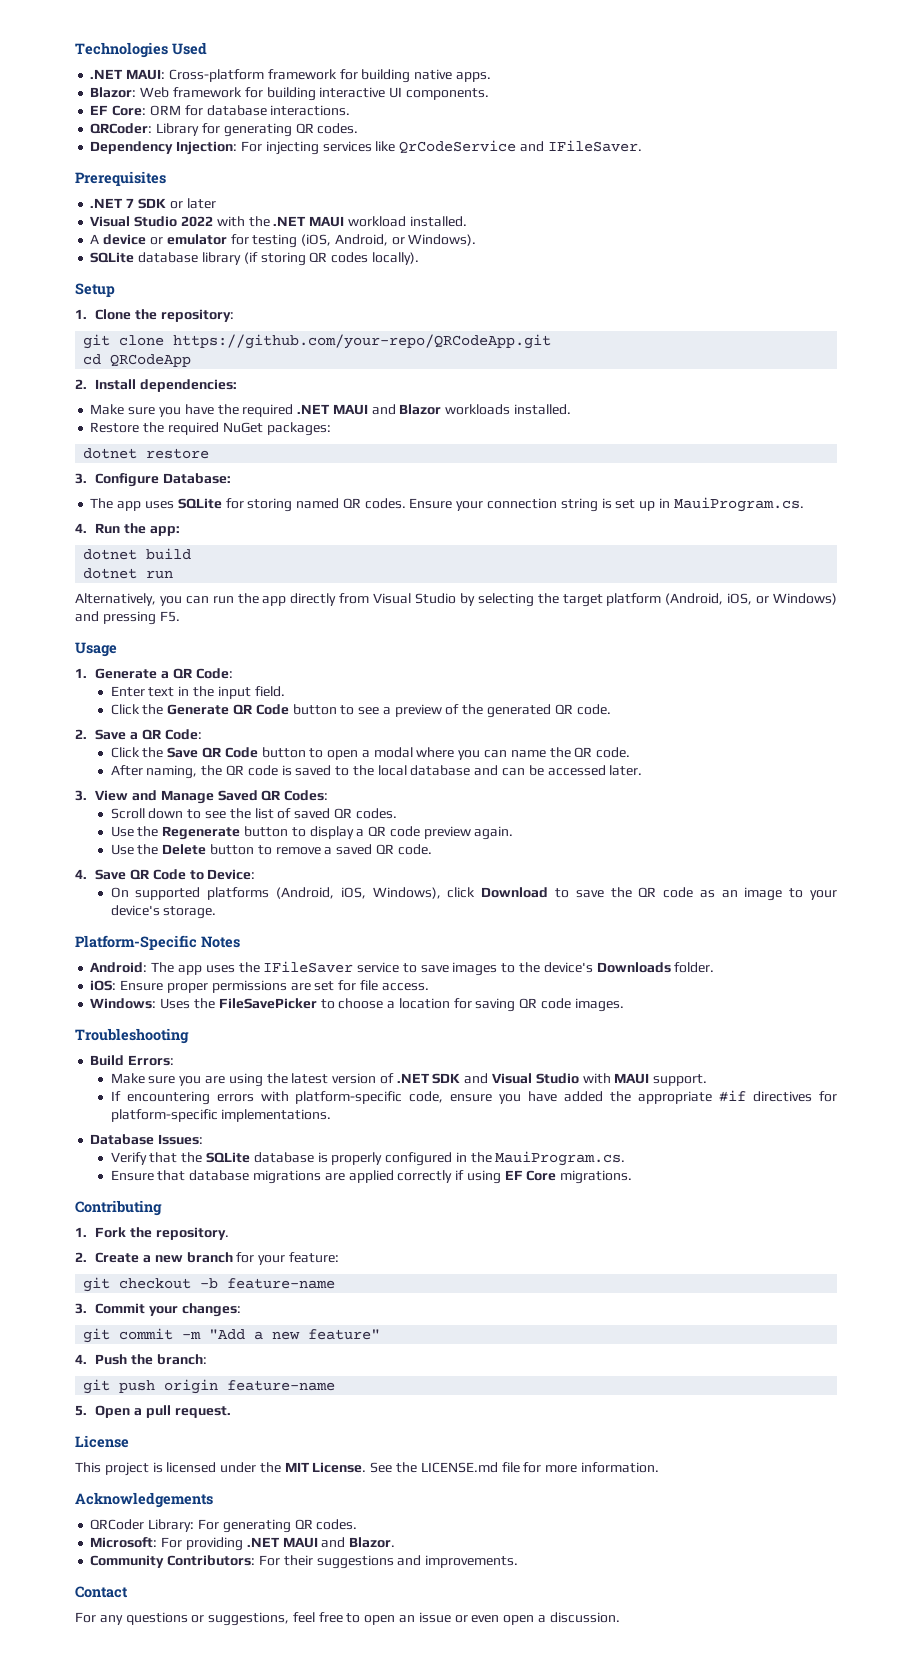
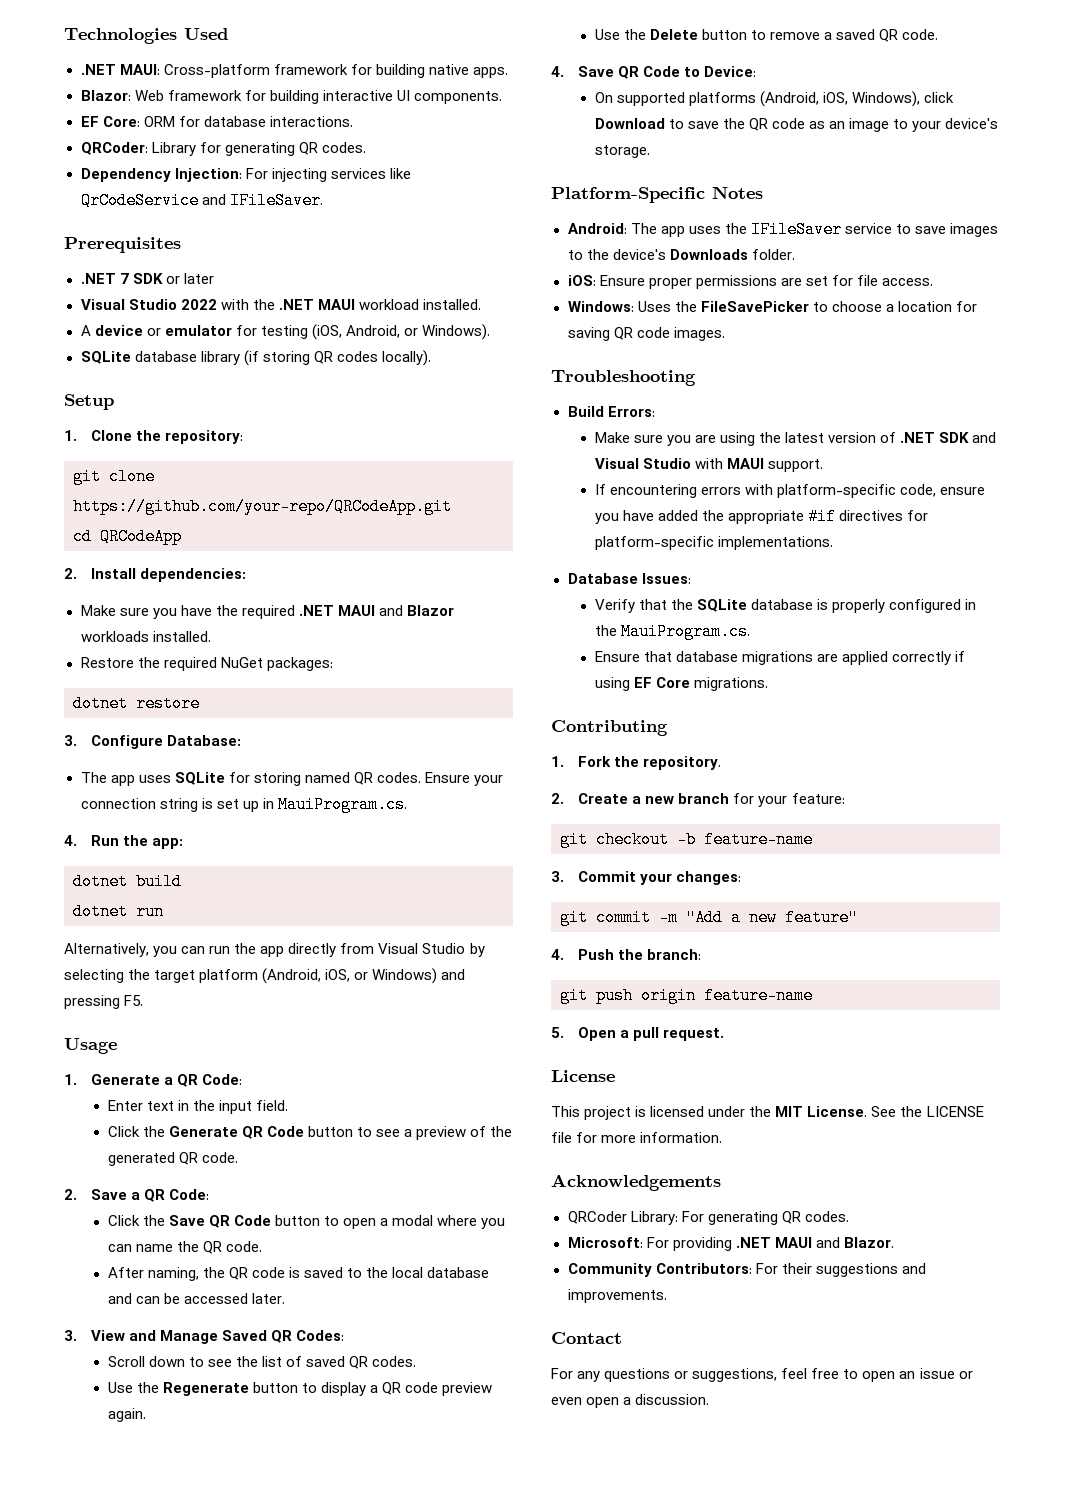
- See the LICENSE.md file for more information.
+ See the LICENSE file for more information.

